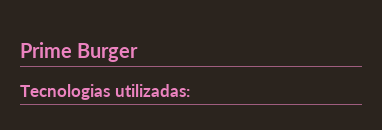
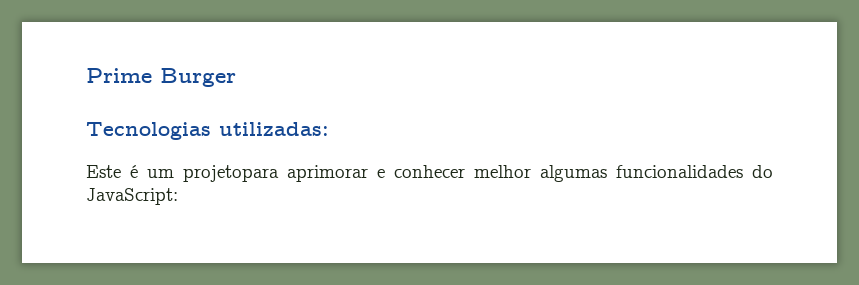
+ Este é um projetopara aprimorar e conhecer melhor algumas funcionalidades do JavaScript:

